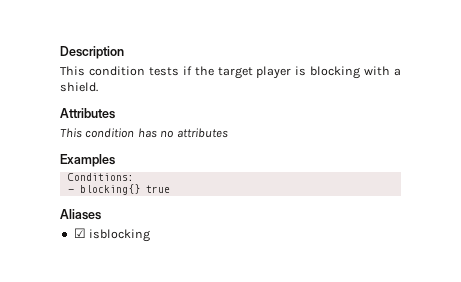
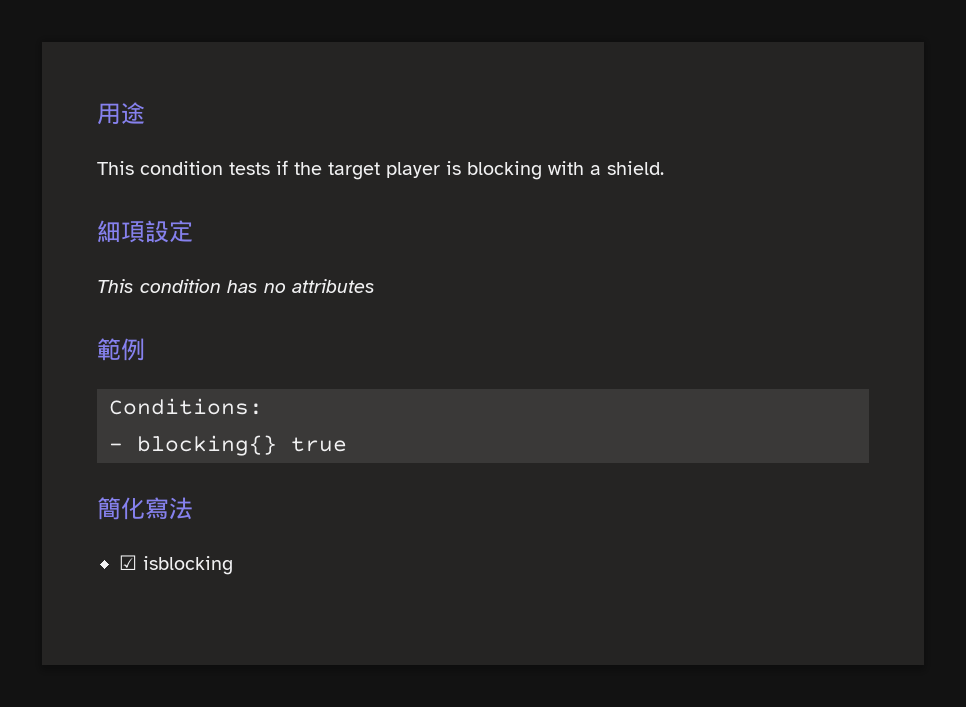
- Description
+ 用途
- Attributes
+ 細項設定
- Examples
+ 範例
- Aliases
+ 簡化寫法

